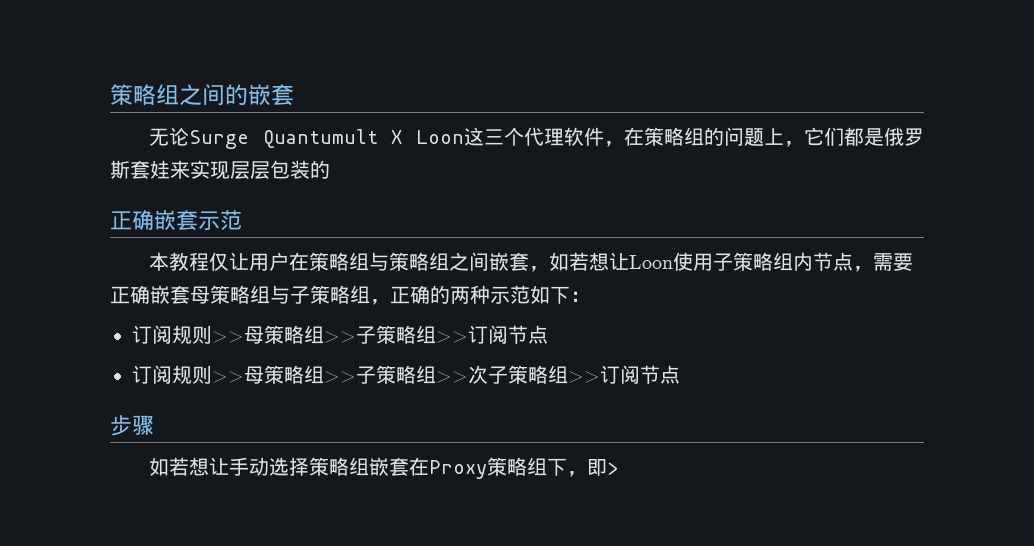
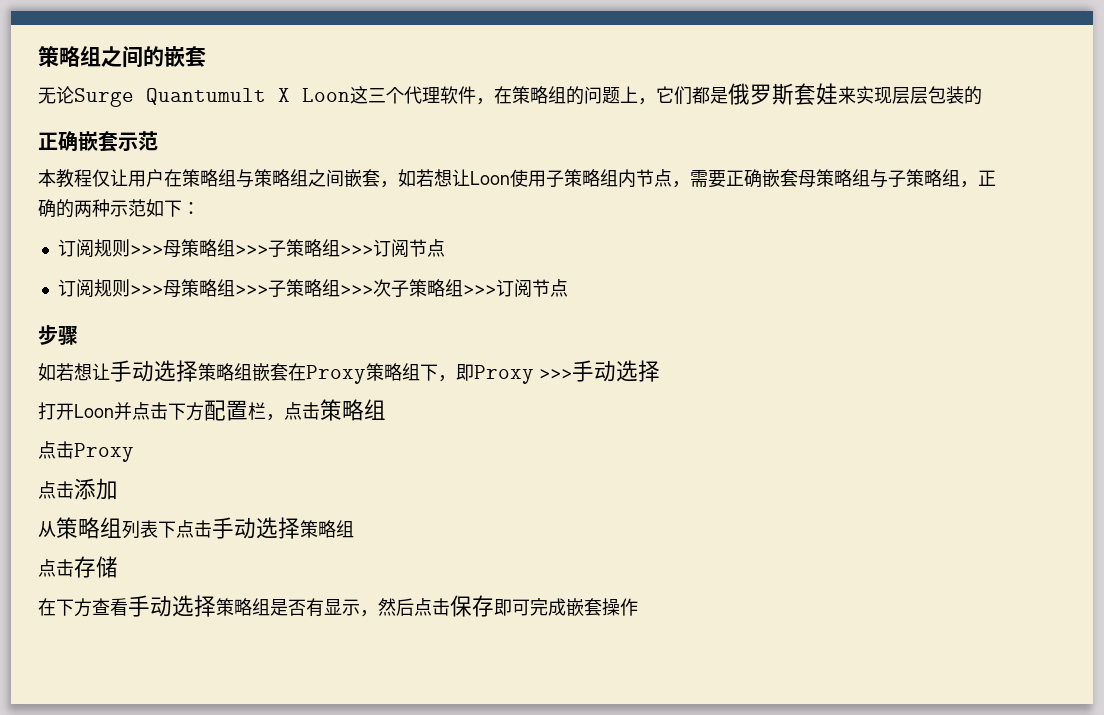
- 订阅规则>>母策略组>>子策略组>>订阅节点
+ 订阅规则>>>母策略组>>>子策略组>>>订阅节点
- 订阅规则>>母策略组>>子策略组>>次子策略组>>订阅节点
+ 订阅规则>>>母策略组>>>子策略组>>>次子策略组>>>订阅节点
- 如若想让手动选择策略组嵌套在Proxy策略组下，即>
+ 如若想让手动选择策略组嵌套在Proxy策略组下，即Proxy >>>手动选择
+ 打开Loon并点击下方配置栏，点击策略组
+ 点击Proxy
+ 点击添加
+ 从策略组列表下点击手动选择策略组
+ 点击存储
+ 在下方查看手动选择策略组是否有显示，然后点击保存即可完成嵌套操作

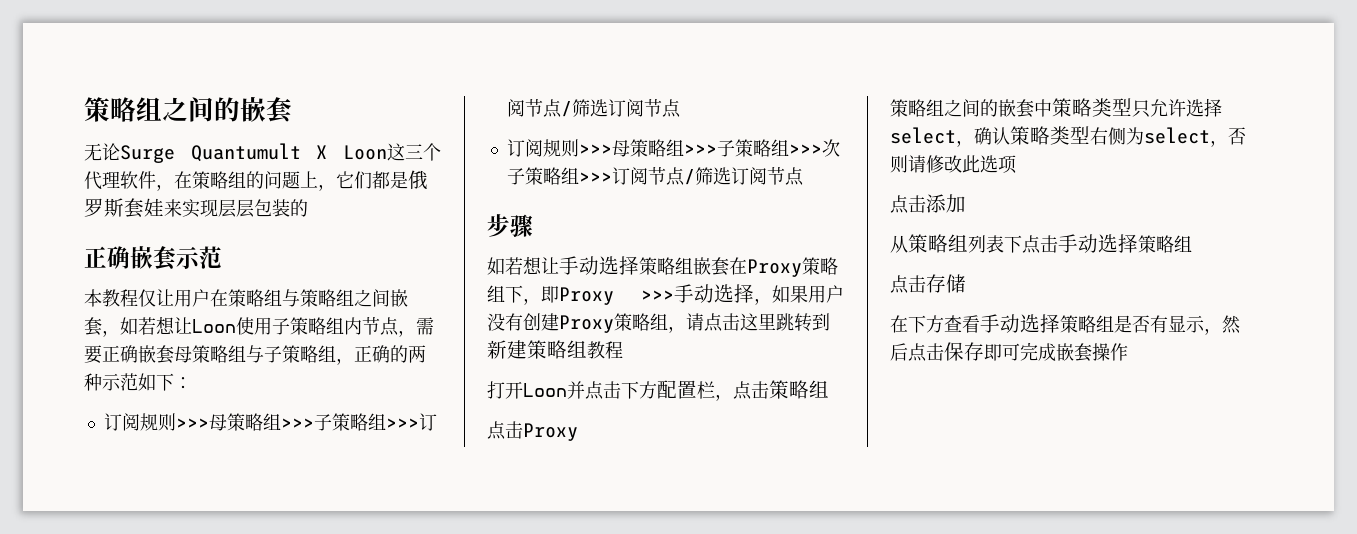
- 订阅规则>>>母策略组>>>子策略组>>>订阅节点
+ 订阅规则>>>母策略组>>>子策略组>>>订阅节点/筛选订阅节点
- 订阅规则>>>母策略组>>>子策略组>>>次子策略组>>>订阅节点
+ 订阅规则>>>母策略组>>>子策略组>>>次子策略组>>>订阅节点/筛选订阅节点
- 如若想让手动选择策略组嵌套在Proxy策略组下，即Proxy >>>手动选择
+ 如若想让手动选择策略组嵌套在Proxy策略组下，即Proxy >>>手动选择，如果用户没有创建Proxy策略组，请点击这里跳转到新建策略组教程
+ 策略组之间的嵌套中策略类型只允许选择select，确认策略类型右侧为select，否则请修改此选项

